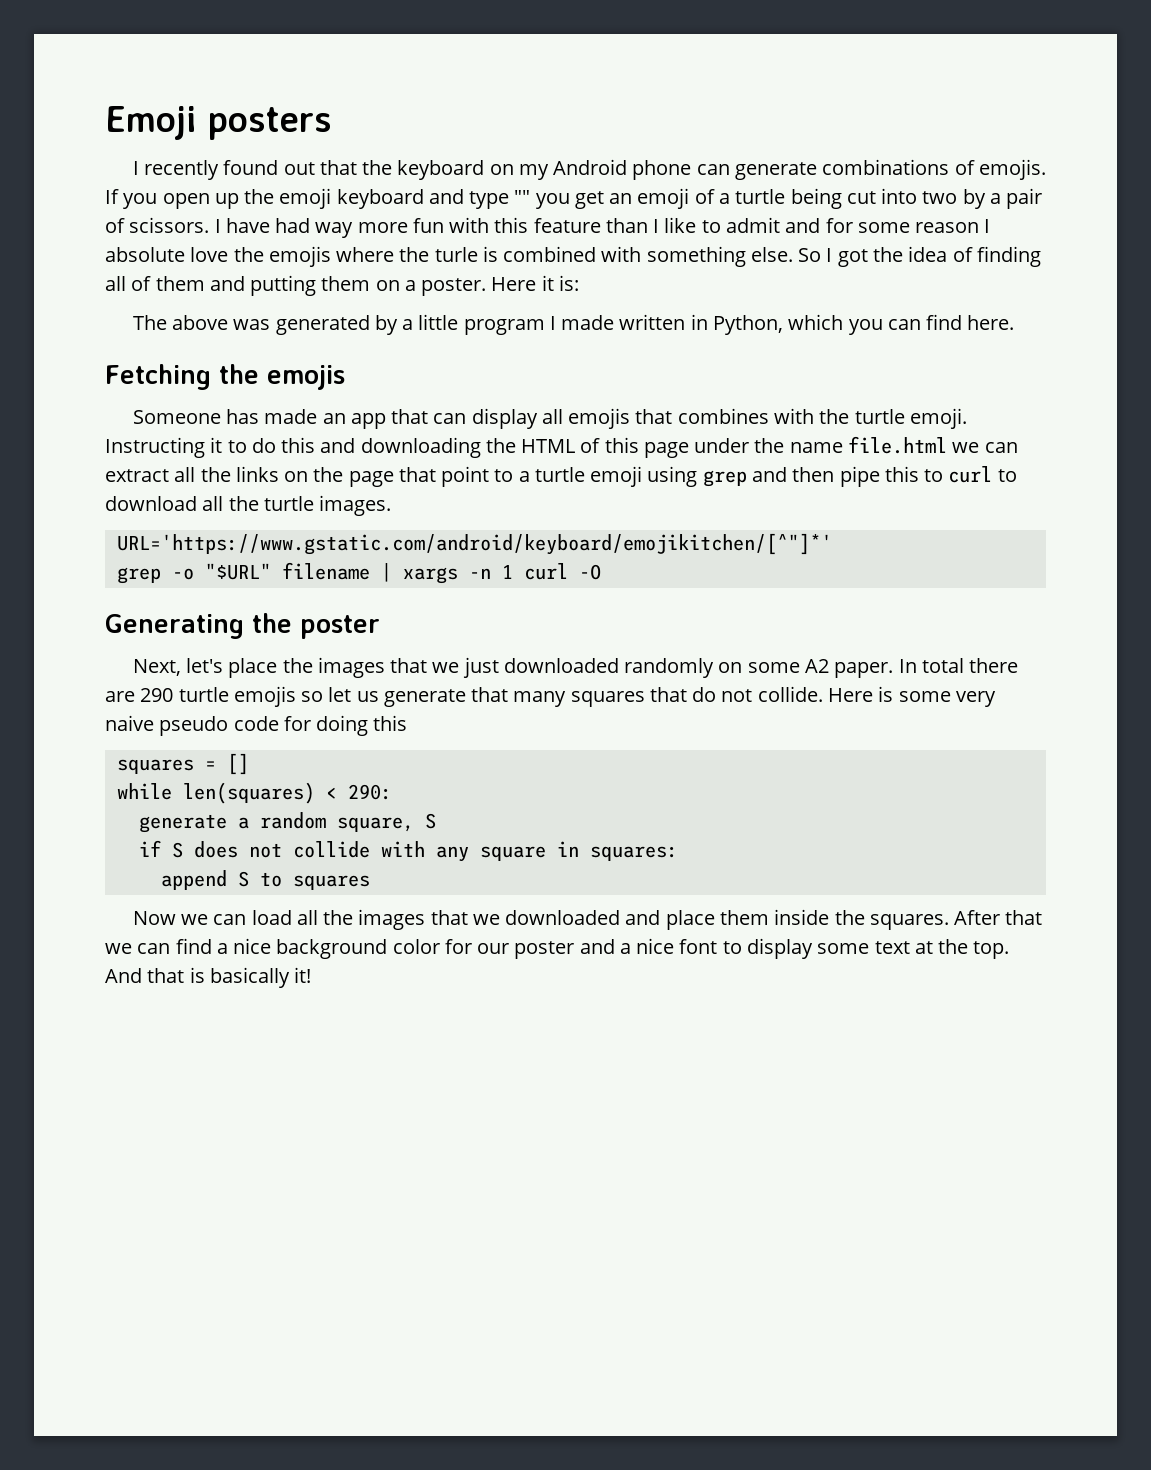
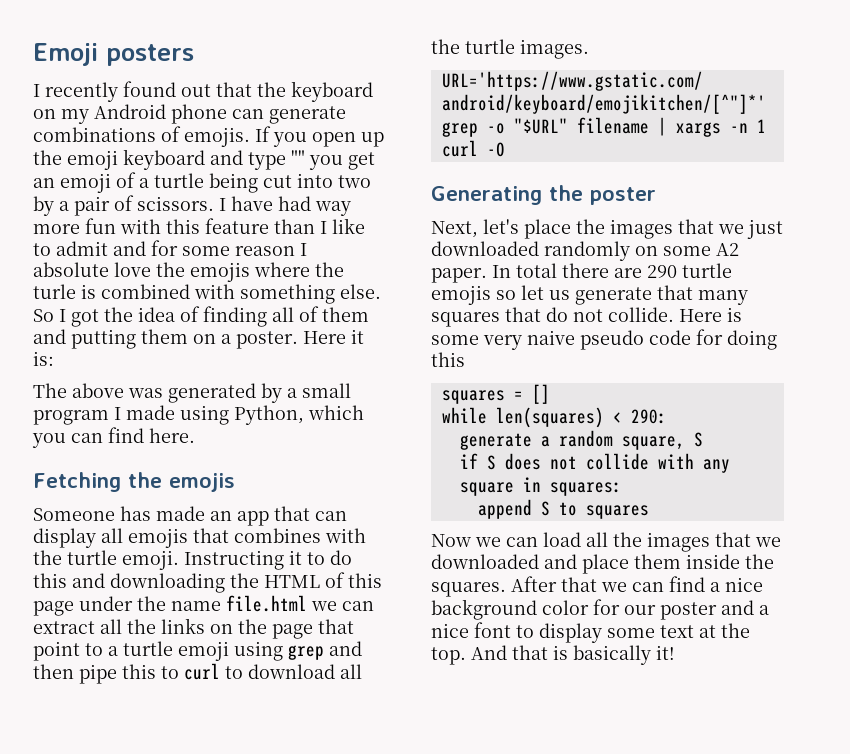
- The above was generated by a little program I made written in Python, which you can find here.
+ The above was generated by a small program I made using Python, which you can find here.

